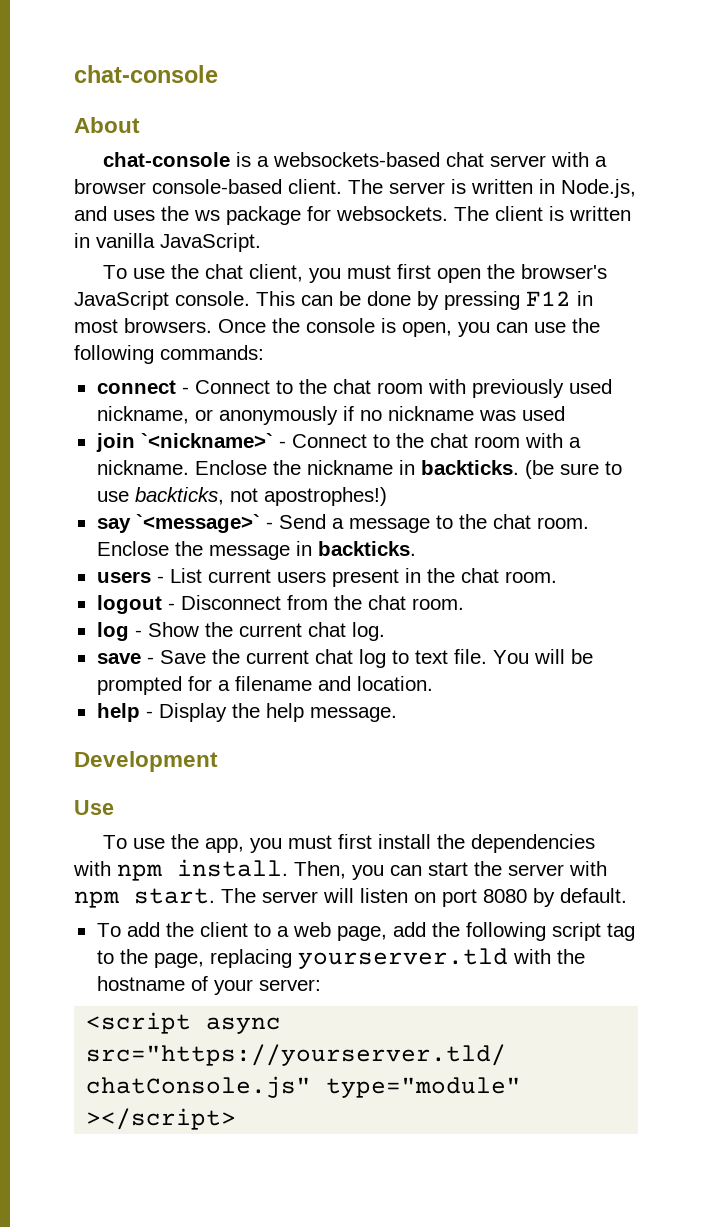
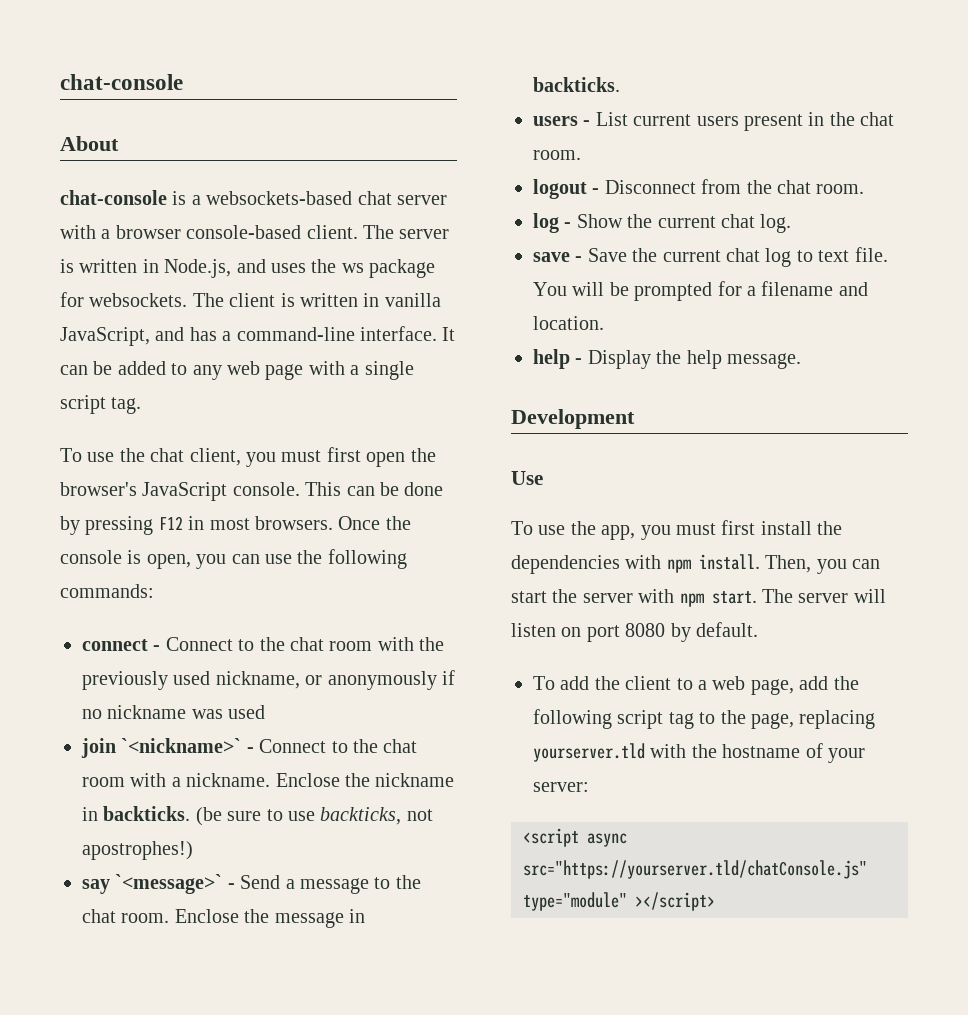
- The client is written in vanilla JavaScript.
+ The client is written in vanilla JavaScript, and has a command-line interface. It can be added to any web page with a single script tag.
- connect - Connect to the chat room with previously used nickname, or anonymously if no nickname was used
+ connect - Connect to the chat room with the previously used nickname, or anonymously if no nickname was used

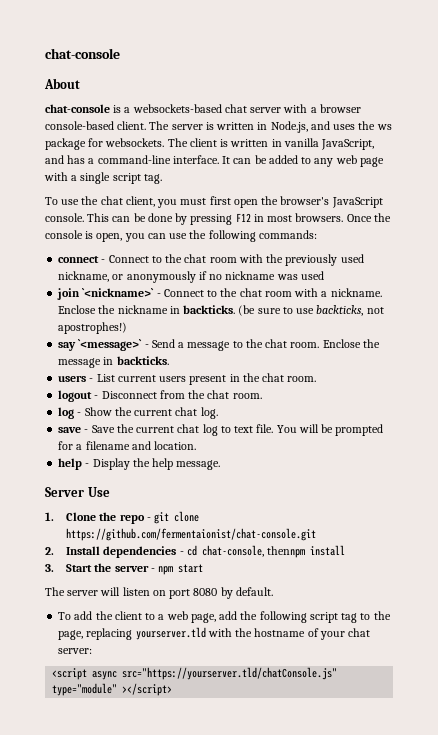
- Development
- Use
+ Server Use
- To use the app, you must first install the dependencies with npm install. Then, you can start the server with npm start. The server will listen on port 8080 by default.
+ 1. Clone the repo - git clone https://github.com/fermentaionist/chat-console.git
+ 2. Install dependencies - cd chat-console, thennpm install
+ 3. Start the server - npm start
+ The server will listen on port 8080 by default.
- To add the client to a web page, add the following script tag to the page, replacing yourserver.tld with the hostname of your server:
+ To add the client to a web page, add the following script tag to the page, replacing yourserver.tld with the hostname of your chat server:

